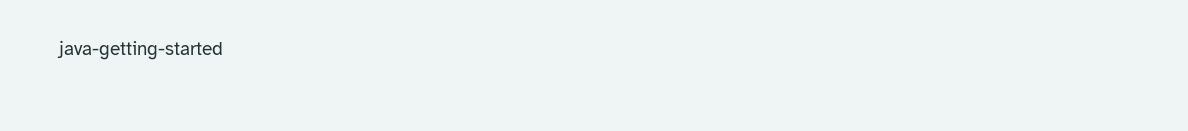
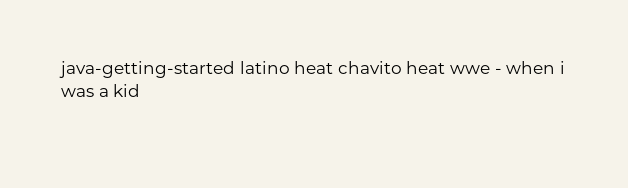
- java-getting-started
+ java-getting-started latino heat chavito heat wwe - when i was a kid

